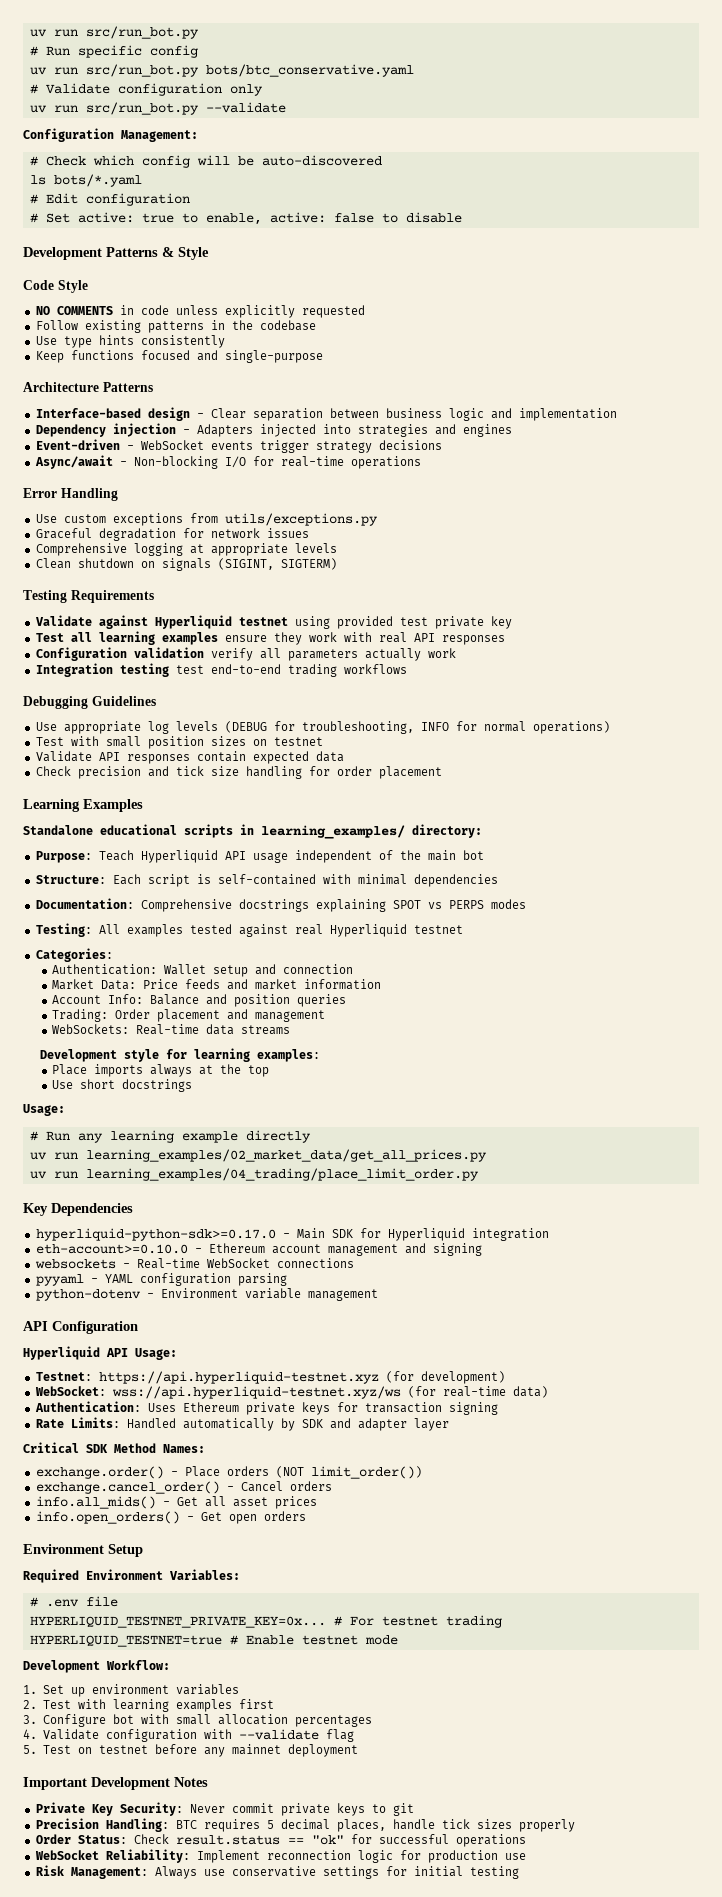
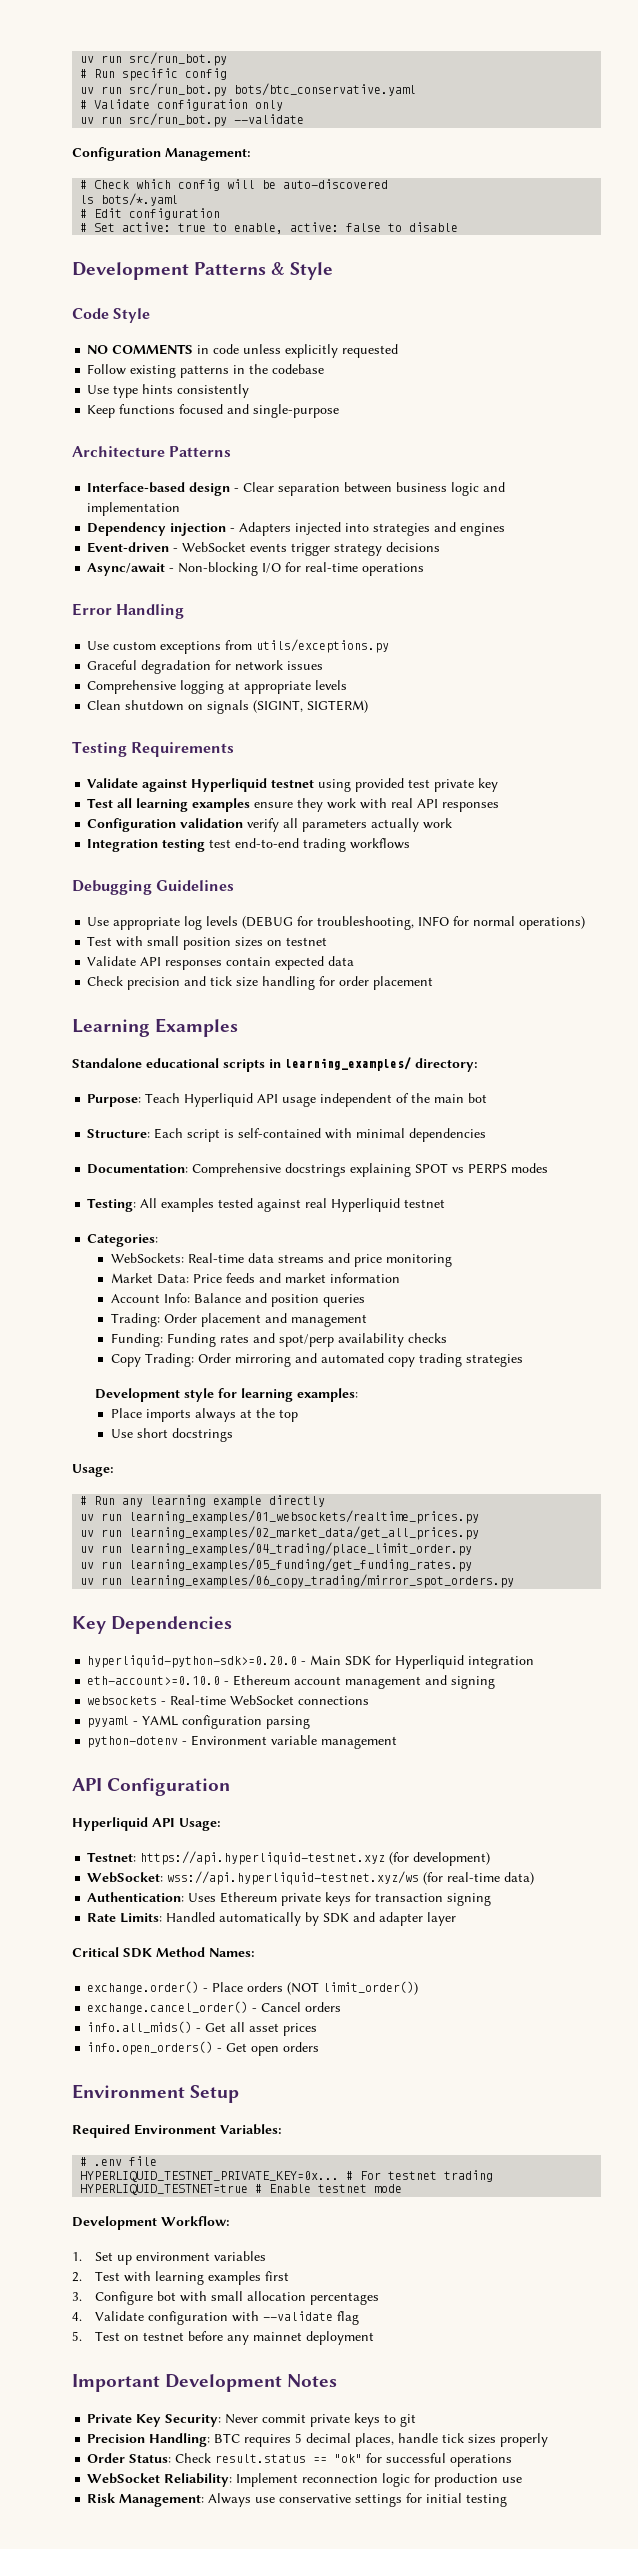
- Authentication: Wallet setup and connection
+ WebSockets: Real-time data streams and price monitoring
- WebSockets: Real-time data streams
+ Funding: Funding rates and spot/perp availability checks
+ Copy Trading: Order mirroring and automated copy trading strategies
+ uv run learning_examples/01_websockets/realtime_prices.py
+ uv run learning_examples/05_funding/get_funding_rates.py
+ uv run learning_examples/06_copy_trading/mirror_spot_orders.py
- hyperliquid-python-sdk>=0.17.0 - Main SDK for Hyperliquid integration
+ hyperliquid-python-sdk>=0.20.0 - Main SDK for Hyperliquid integration

